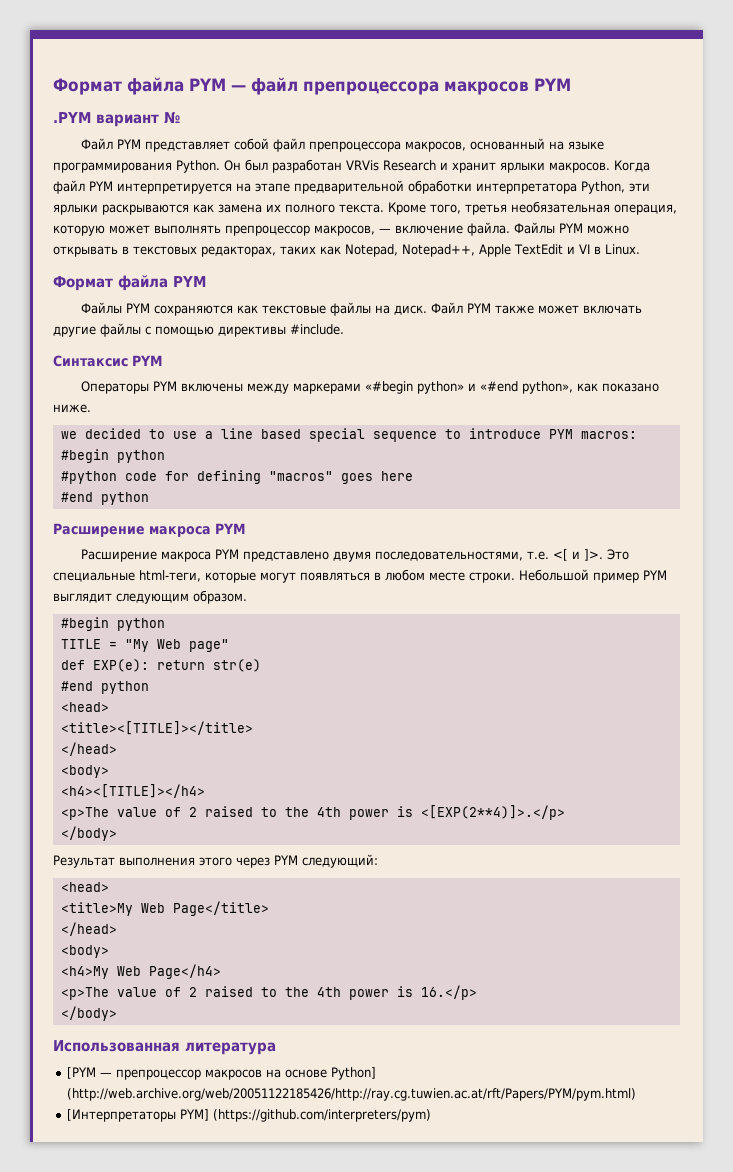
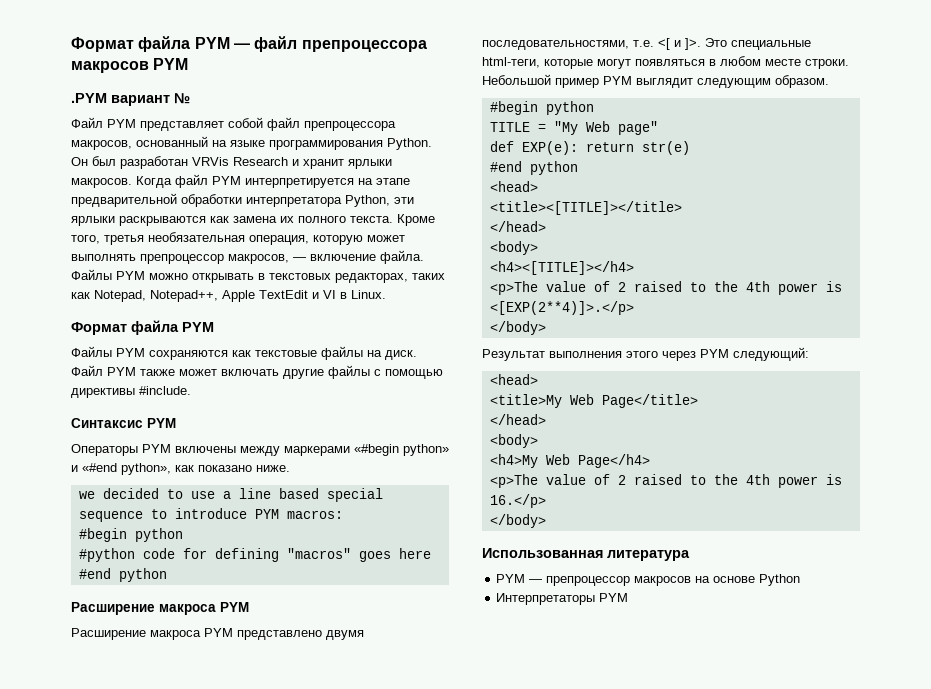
- [PYM — препроцессор макросов на основе Python] (http://web.archive.org/web/20051122185426/http://ray.cg.tuwien.ac.at/rft/Papers/PYM/pym.html)
- [Интерпретаторы PYM] (https://github.com/interpreters/pym)
+ PYM — препроцессор макросов на основе Python
+ Интерпретаторы PYM

